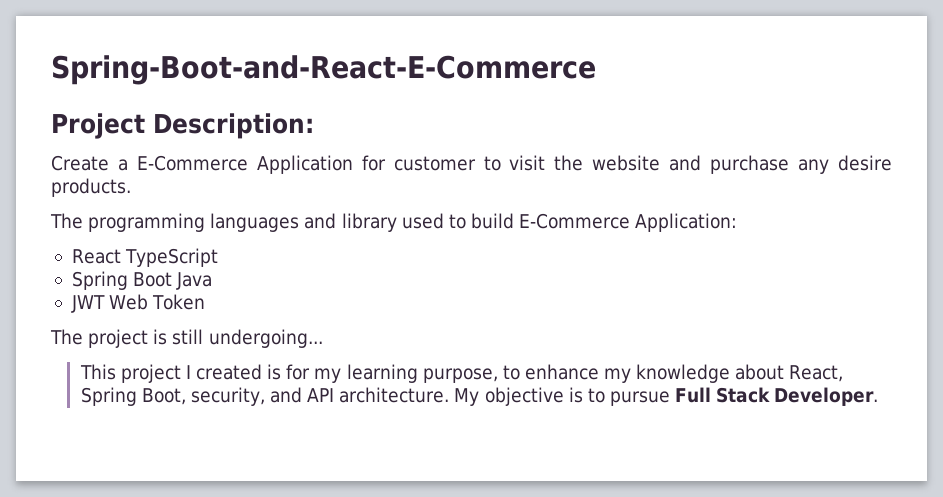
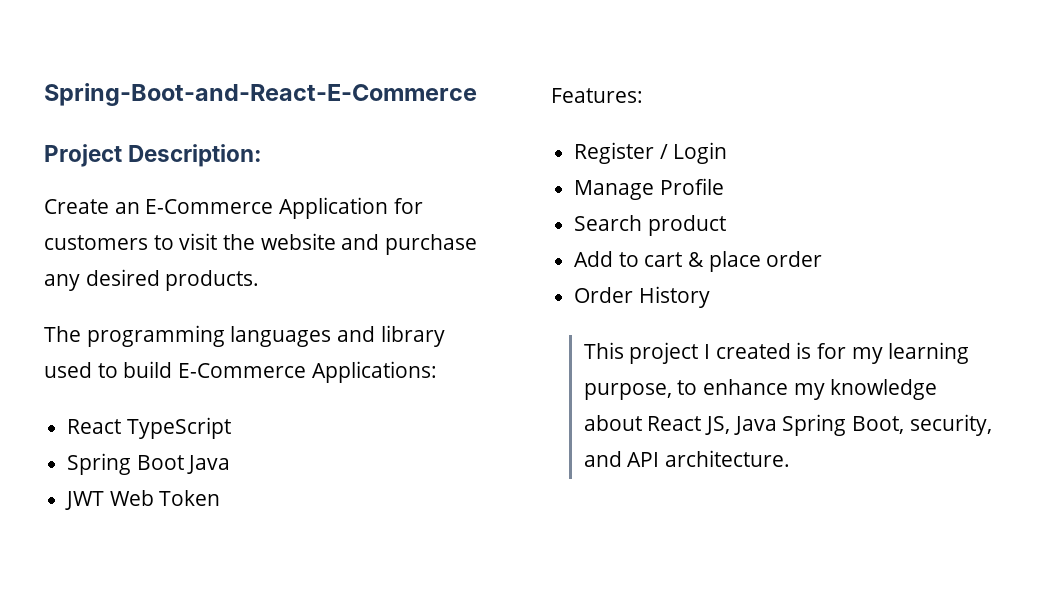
- Create a E-Commerce Application for customer to visit the website and purchase any desire products.
+ Create an E-Commerce Application for customers to visit the website and purchase any desired products.
- The programming languages and library used to build E-Commerce Application:
+ The programming languages and library used to build E-Commerce Applications:
- The project is still undergoing...
+ Features:
+ Register / Login
+ Manage Profile
+ Search product
+ Add to cart & place order
+ Order History
- This project I created is for my learning purpose, to enhance my knowledge about React, Spring Boot, security, and API architecture. My objective is to pursue Full Stack Developer.
+ This project I created is for my learning purpose, to enhance my knowledge about React JS, Java Spring Boot, security, and API architecture.

